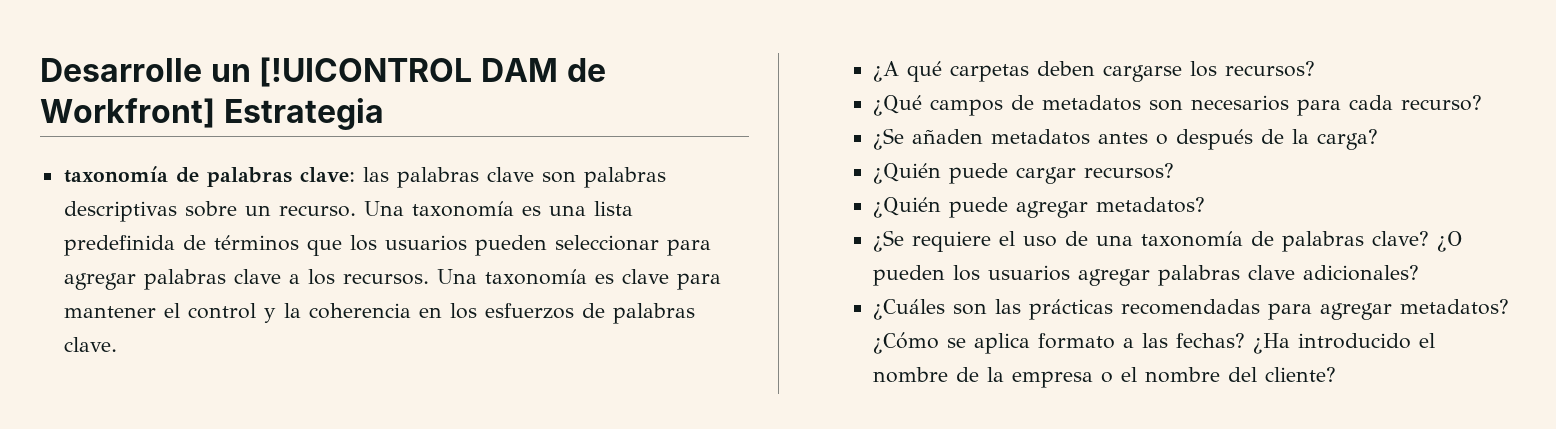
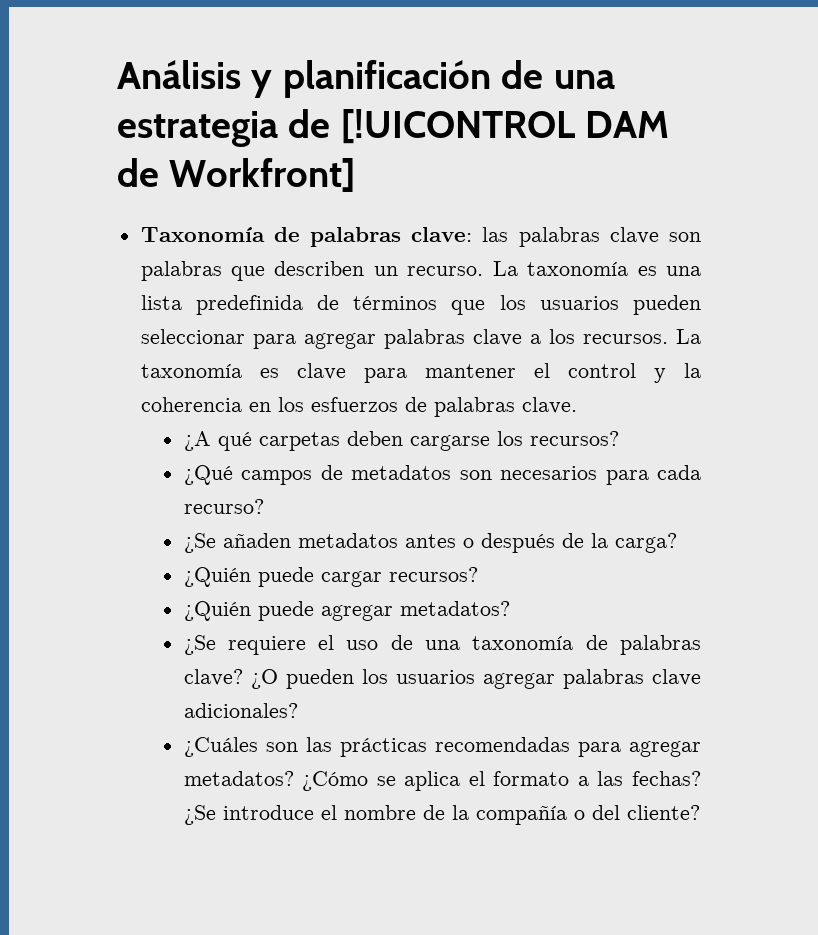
- Desarrolle un [!UICONTROL DAM de Workfront] Estrategia
- taxonomía de palabras clave: las palabras clave son palabras descriptivas sobre un recurso.
+ Análisis y planificación de una estrategia de [!UICONTROL DAM de Workfront]
+ Taxonomía de palabras clave: las palabras clave son palabras que describen un recurso.
- Una taxonomía es una lista predefinida de términos que los usuarios pueden seleccionar para agregar palabras clave a los recursos.
+ La taxonomía es una lista predefinida de términos que los usuarios pueden seleccionar para agregar palabras clave a los recursos.
- Una taxonomía es clave para mantener el control y la coherencia en los esfuerzos de palabras clave.
+ La taxonomía es clave para mantener el control y la coherencia en los esfuerzos de palabras clave.
- ¿Cómo se aplica formato a las fechas?
+ ¿Cómo se aplica el formato a las fechas?
- ¿Ha introducido el nombre de la empresa o el nombre del cliente?
+ ¿Se introduce el nombre de la compañía o del cliente?

